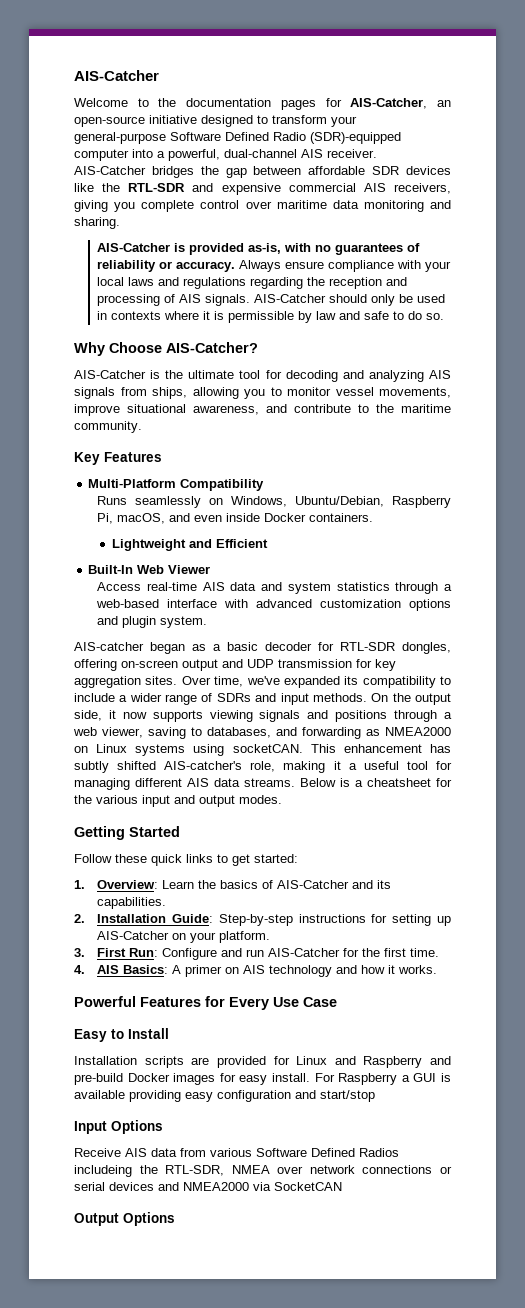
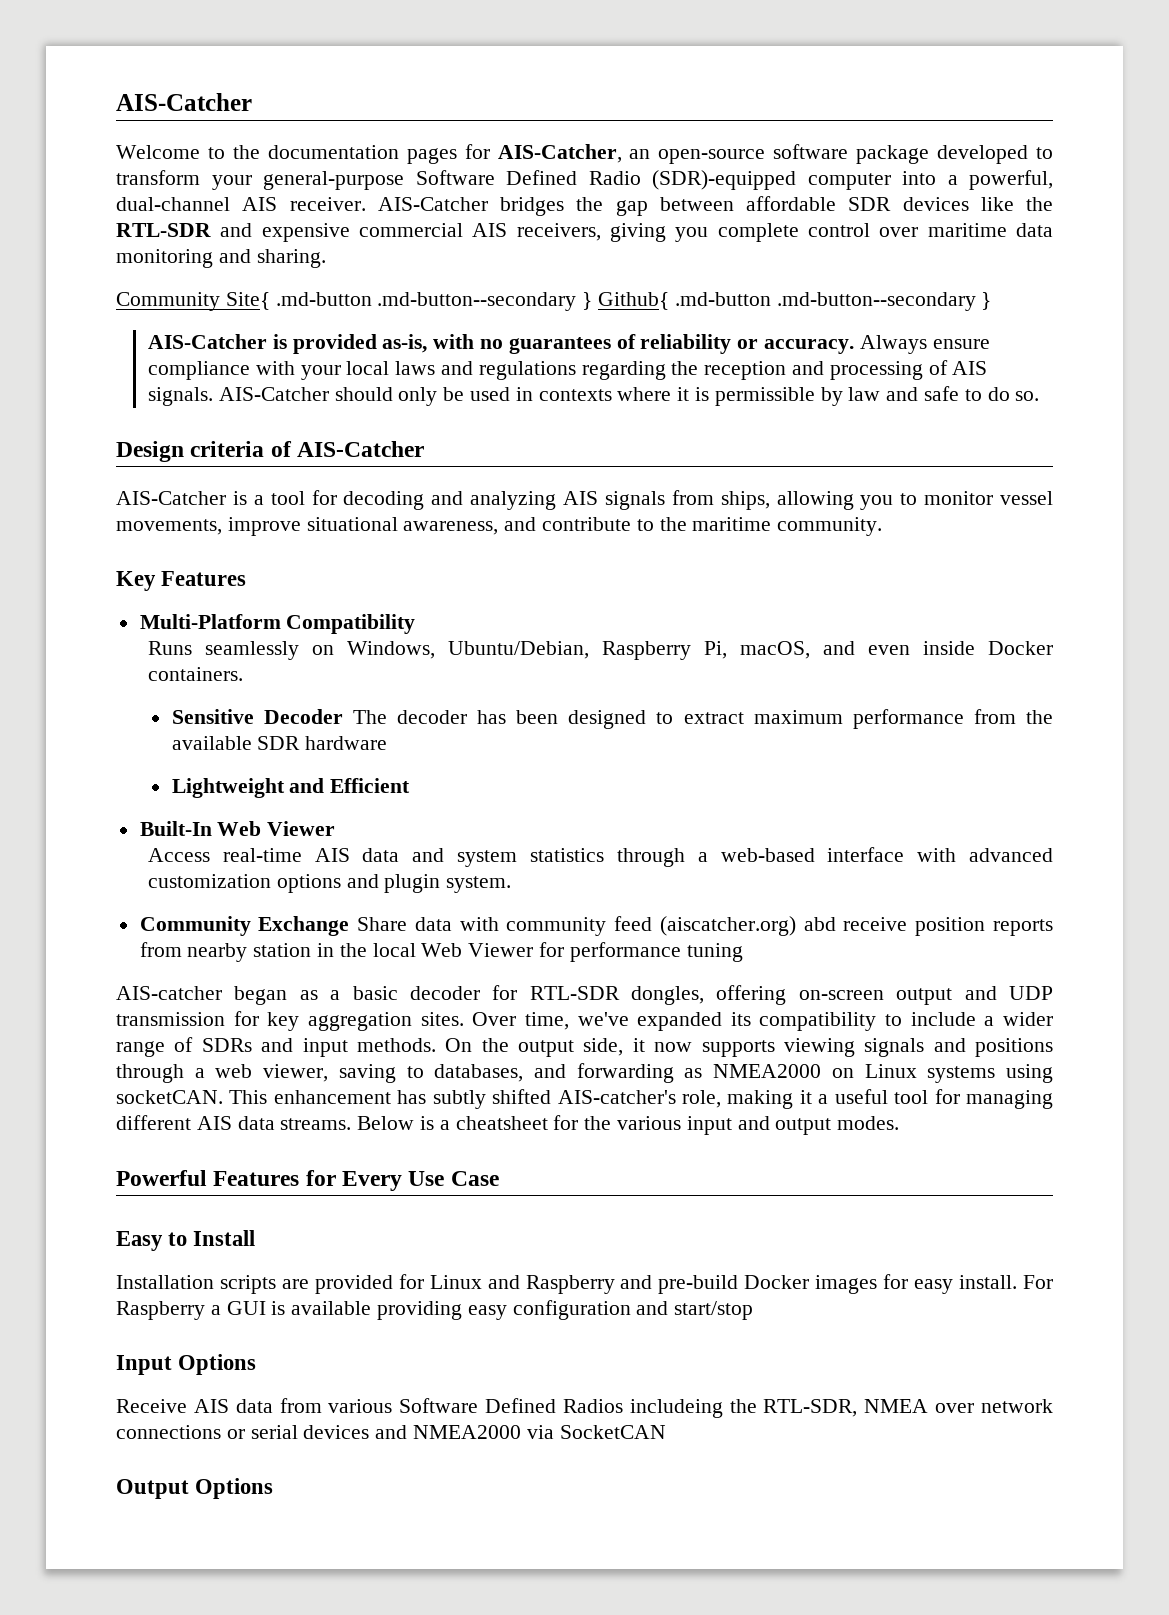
- Welcome to the documentation pages for AIS-Catcher, an open-source initiative designed to transform your general-purpose Software Defined Radio (SDR)-equipped computer into a powerful, dual-channel AIS receiver.
+ Welcome to the documentation pages for AIS-Catcher, an open-source software package developed to transform your general-purpose Software Defined Radio (SDR)-equipped computer into a powerful, dual-channel AIS receiver.
+ Community Site{ .md-button .md-button--secondary } Github{ .md-button .md-button--secondary }
- Why Choose AIS-Catcher?
- AIS-Catcher is the ultimate tool for decoding and analyzing AIS signals from ships, allowing you to monitor vessel movements, improve situational awareness, and contribute to the maritime community.
+ Design criteria of AIS-Catcher
+ AIS-Catcher is a tool for decoding and analyzing AIS signals from ships, allowing you to monitor vessel movements, improve situational awareness, and contribute to the maritime community.
+ Sensitive Decoder The decoder has been designed to extract maximum performance from the available SDR hardware
+ Community Exchange Share data with community feed (aiscatcher.org) abd receive position reports from nearby station in the local Web Viewer for performance tuning
- Getting Started
- Follow these quick links to get started:
- 1. Overview: Learn the basics of AIS-Catcher and its capabilities.
- 2. Installation Guide: Step-by-step instructions for setting up AIS-Catcher on your platform.
- 3. First Run: Configure and run AIS-Catcher for the first time.
- 4. AIS Basics: A primer on AIS technology and how it works.

